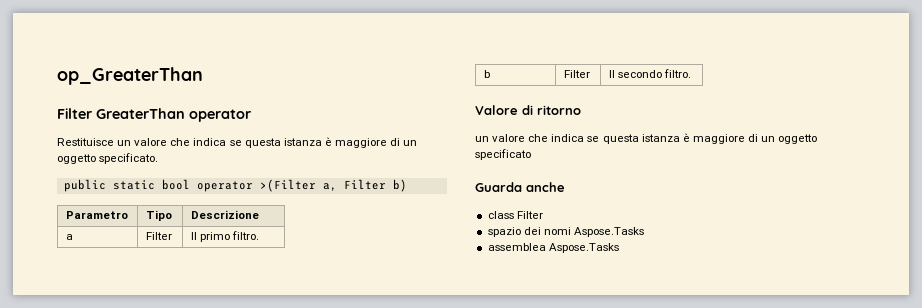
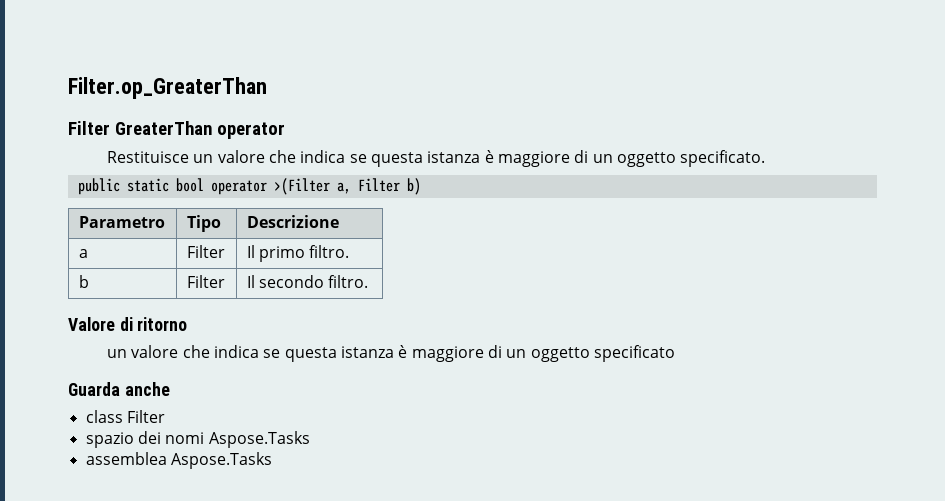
- op_GreaterThan
+ Filter.op_GreaterThan

